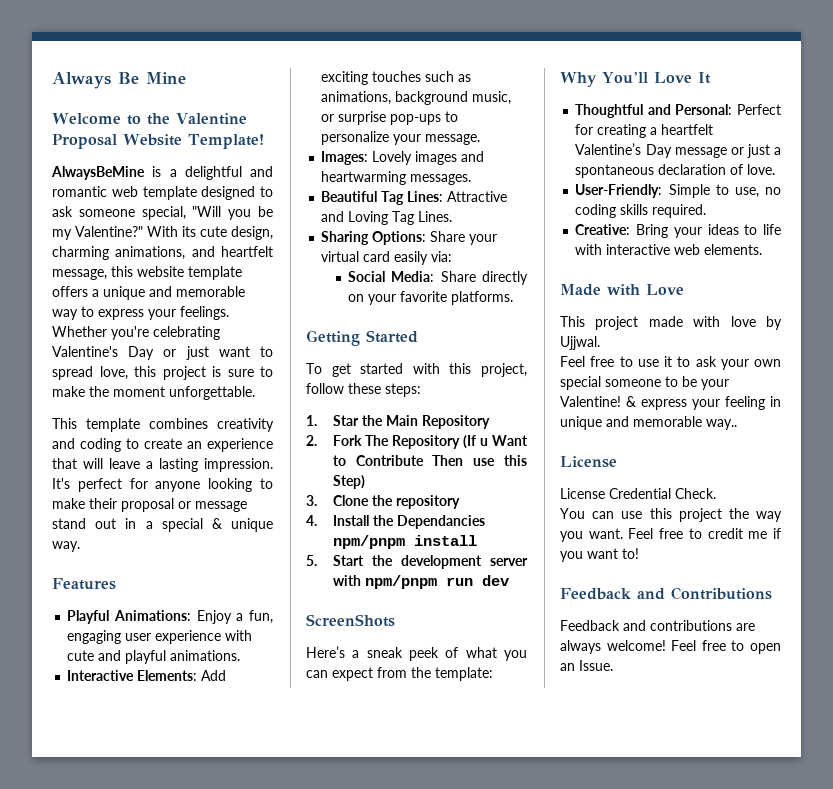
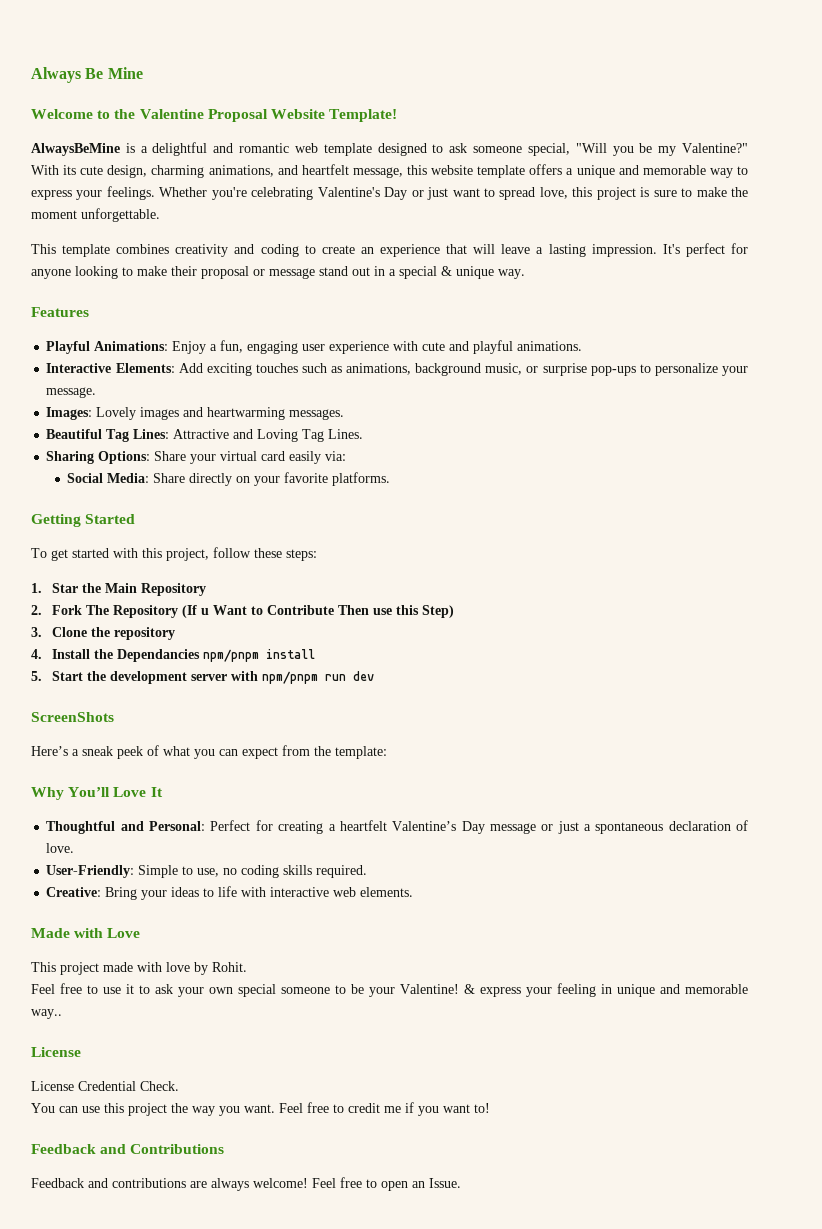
- This project made with love by Ujjwal.
+ This project made with love by Rohit.

